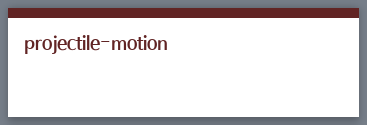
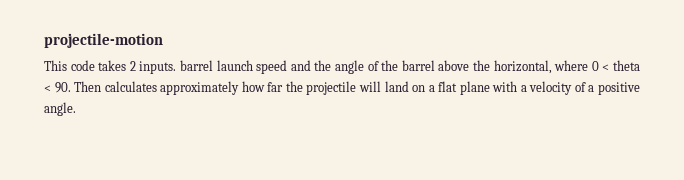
+ This code takes 2 inputs. barrel launch speed and the angle of the barrel above the horizontal, where 0 < theta < 90. Then calculates approximately how far the projectile will land on a flat plane with a velocity of a positive angle.

